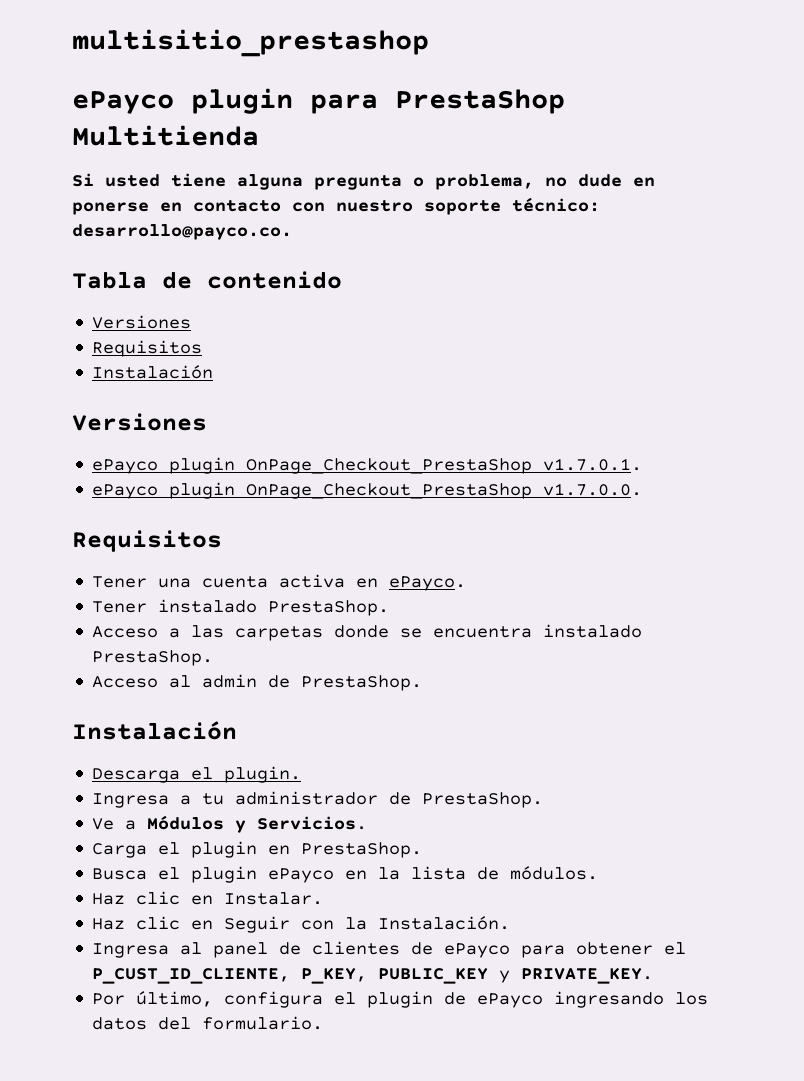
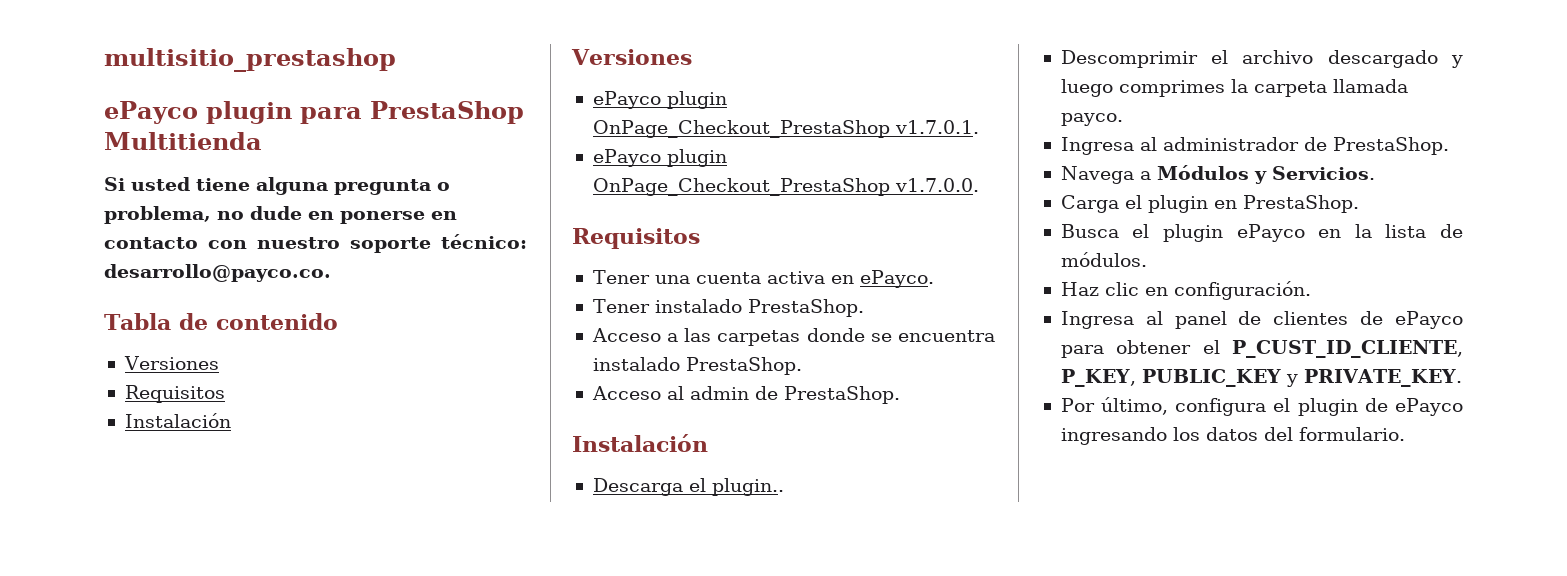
- Descarga el plugin.
- Ingresa a tu administrador de PrestaShop.
+ Descarga el plugin..
+ Descomprimir el archivo descargado y luego comprimes la carpeta llamada payco.
+ Ingresa al administrador de PrestaShop.
- Ve a Módulos y Servicios.
+ Navega a Módulos y Servicios.
- Haz clic en Instalar.
- Haz clic en Seguir con la Instalación.
+ Haz clic en configuración.

